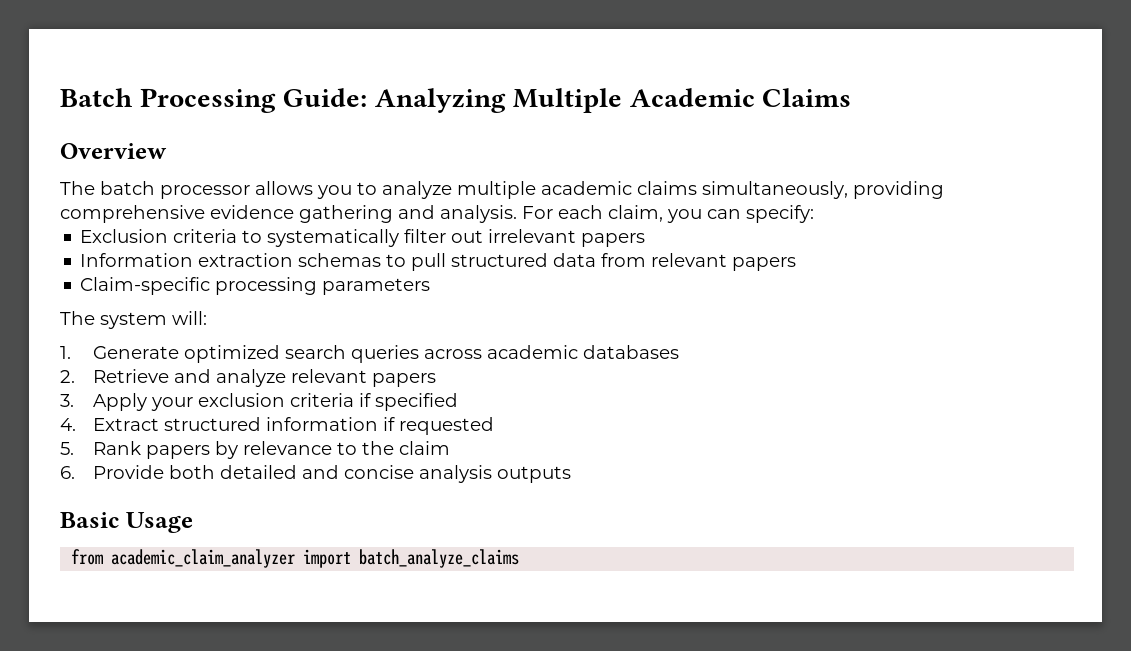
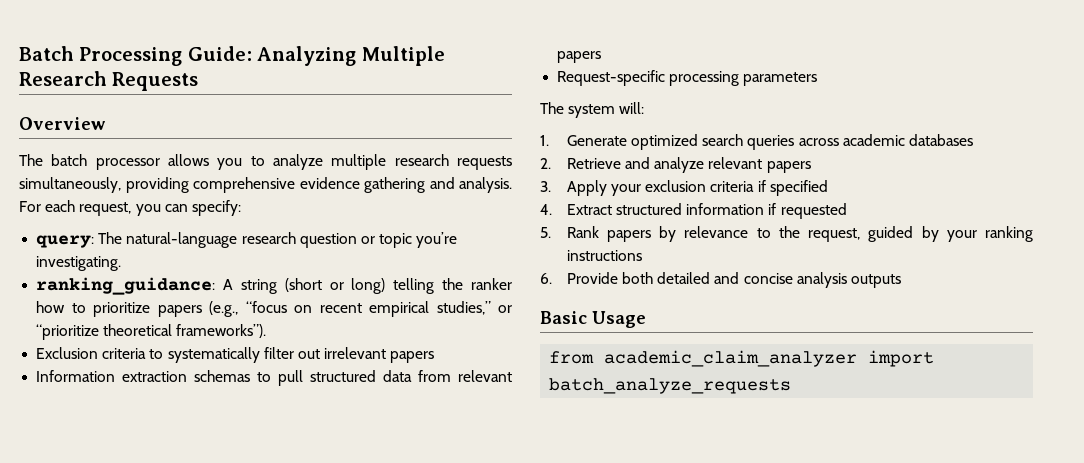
- Batch Processing Guide: Analyzing Multiple Academic Claims
+ Batch Processing Guide: Analyzing Multiple Research Requests
- The batch processor allows you to analyze multiple academic claims simultaneously, providing comprehensive evidence gathering and analysis.
+ The batch processor allows you to analyze multiple research requests simultaneously, providing comprehensive evidence gathering and analysis.
- For each claim, you can specify:
+ For each request, you can specify:
+ query: The natural-language research question or topic you’re investigating.
+ ranking_guidance: A string (short or long) telling the ranker how to prioritize papers (e.g., “focus on recent empirical studies,” or “prioritize theoretical frameworks”).
- Claim-specific processing parameters
+ Request-specific processing parameters
- 5. Rank papers by relevance to the claim
+ 5. Rank papers by relevance to the request, guided by your ranking instructions
- from academic_claim_analyzer import batch_analyze_claims
+ from academic_claim_analyzer import batch_analyze_requests

